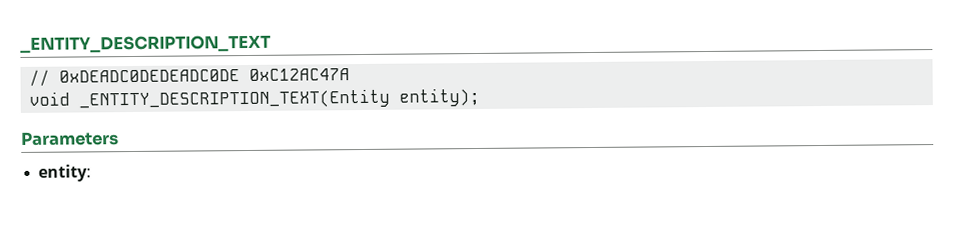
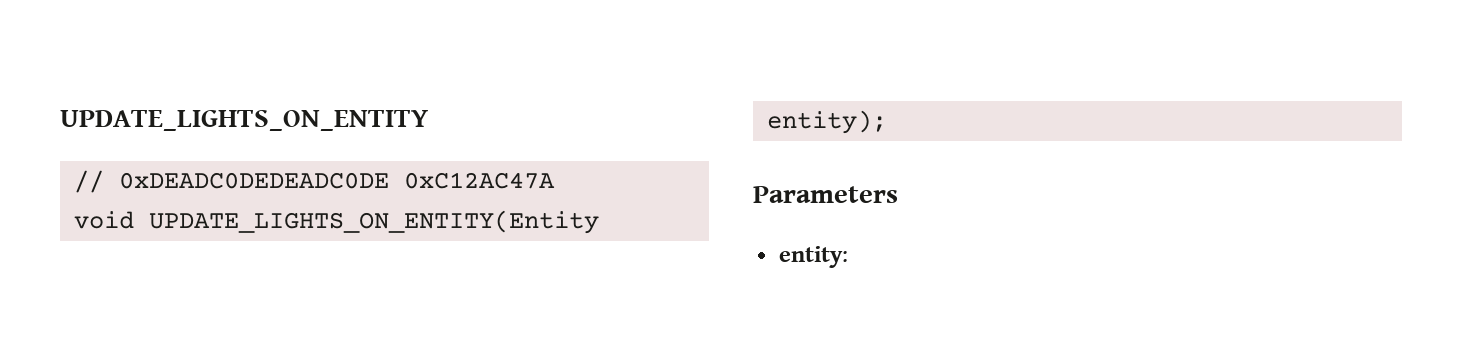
- _ENTITY_DESCRIPTION_TEXT
+ UPDATE_LIGHTS_ON_ENTITY
- void _ENTITY_DESCRIPTION_TEXT(Entity entity);
+ void UPDATE_LIGHTS_ON_ENTITY(Entity entity);

